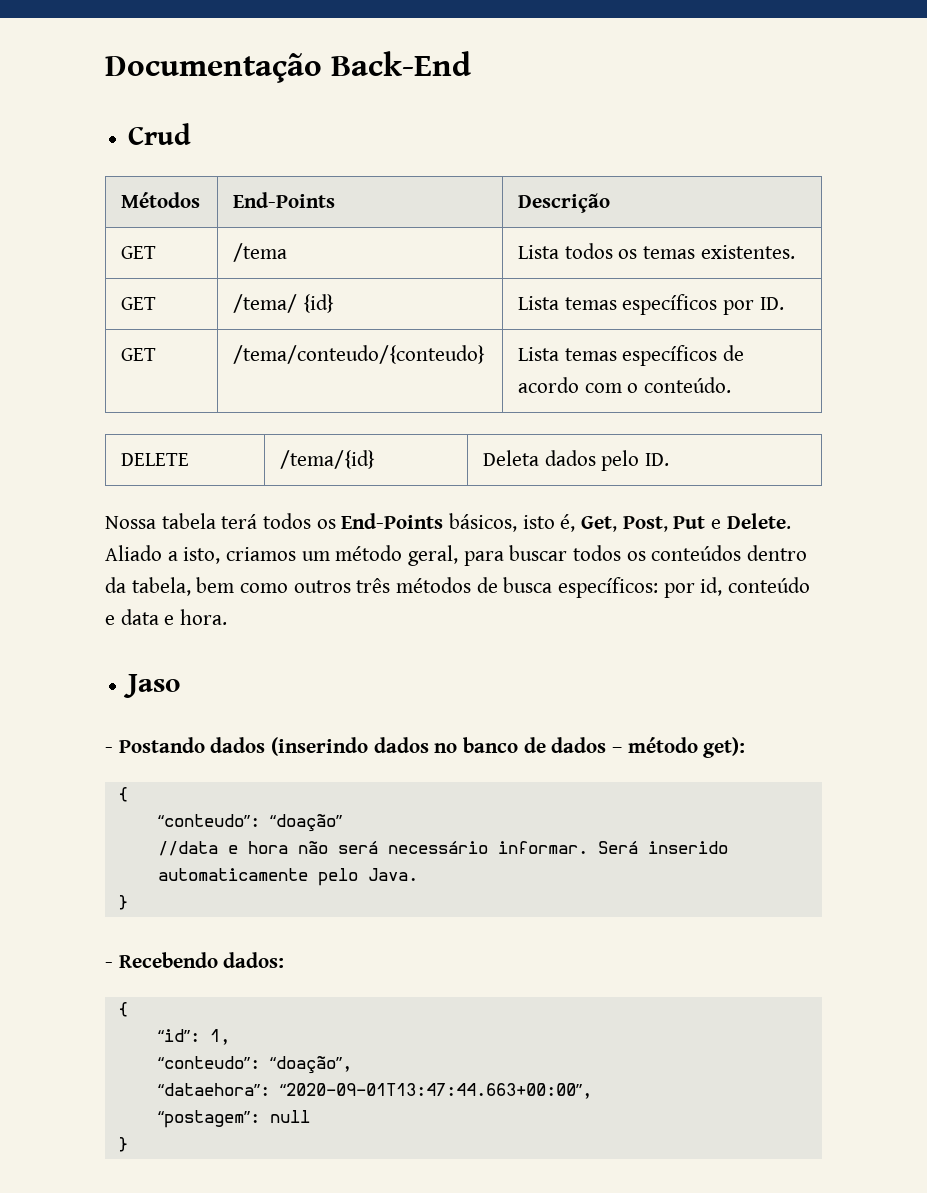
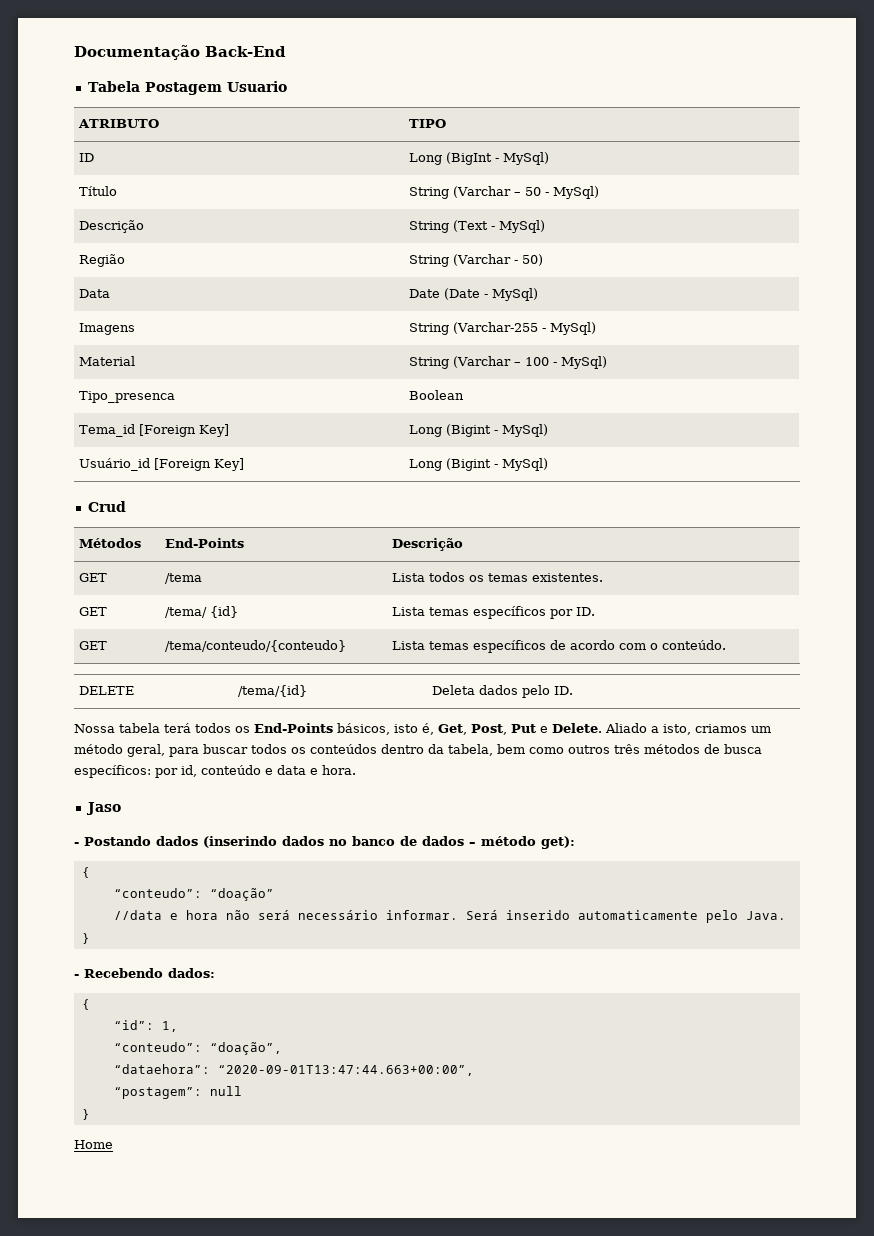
+ Tabela Postagem Usuario
+ ATRIBUTO | TIPO
+ ID | Long (BigInt - MySql)
+ Título | String (Varchar – 50 - MySql)
+ Descrição | String (Text - MySql)
+ Região | String (Varchar - 50)
+ Data | Date (Date - MySql)
+ Imagens | String (Varchar-255 - MySql)
+ Material | String (Varchar – 100 - MySql)
+ Tipo_presenca | Boolean
+ Tema_id [Foreign Key] | Long (Bigint - MySql)
+ Usuário_id [Foreign Key] | Long (Bigint - MySql)
+ Home

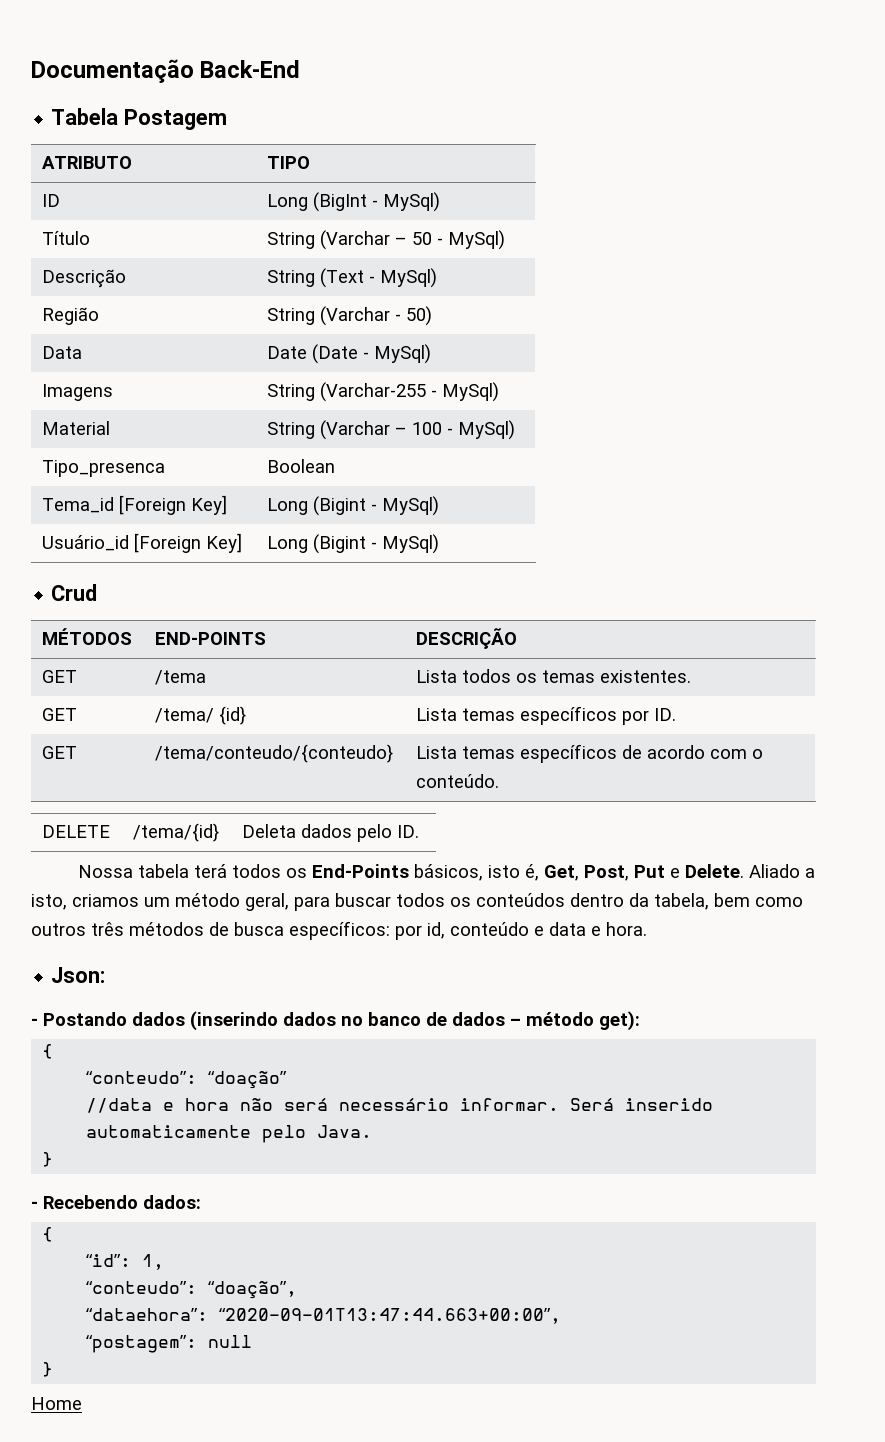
- Tabela Postagem Usuario
+ Tabela Postagem
- Métodos | End-Points | Descrição
+ MÉTODOS | END-POINTS | DESCRIÇÃO
- Jaso
+ Json:

